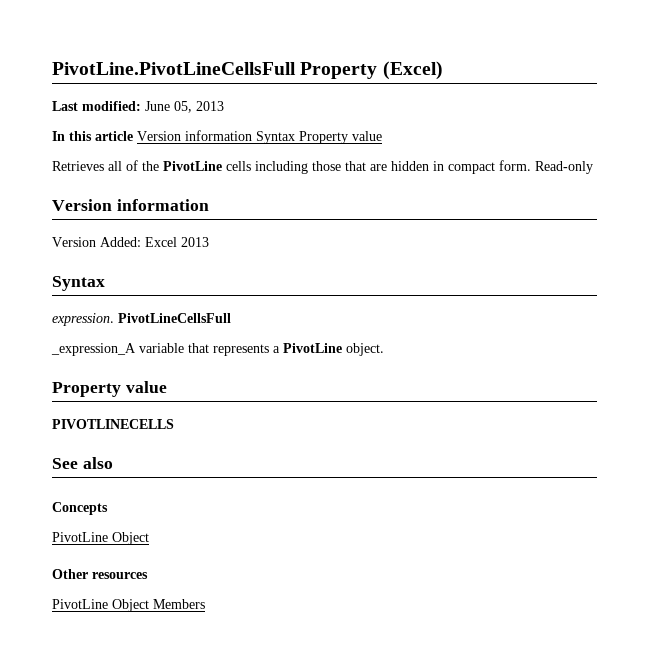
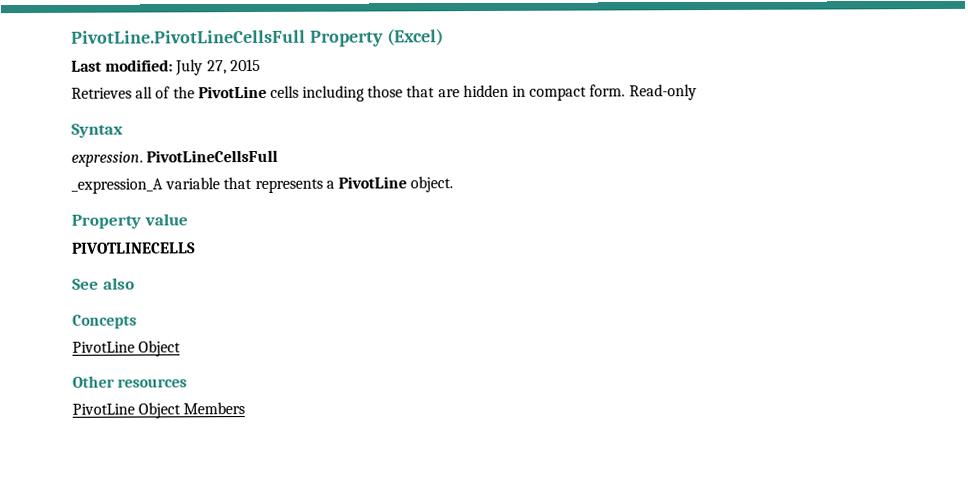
- Last modified: June 05, 2013
- In this article Version information Syntax Property value
+ Last modified: July 27, 2015
  Read-only
- Version information
- Version Added: Excel 2013

